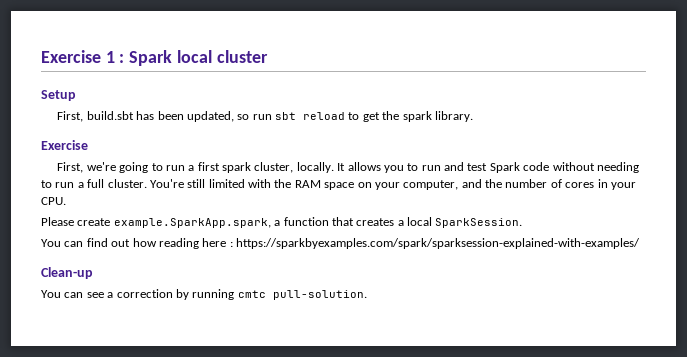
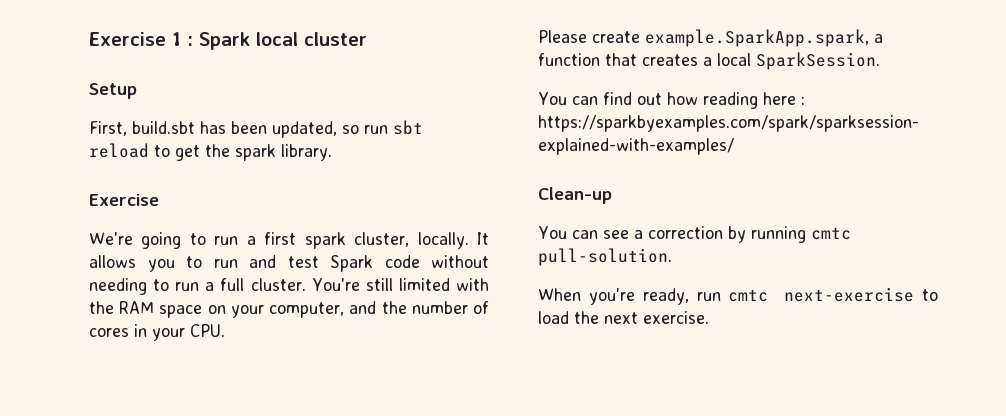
- First, we're going to run a first spark cluster, locally.
+ We're going to run a first spark cluster, locally.
+ When you're ready, run cmtc next-exercise to load the next exercise.

